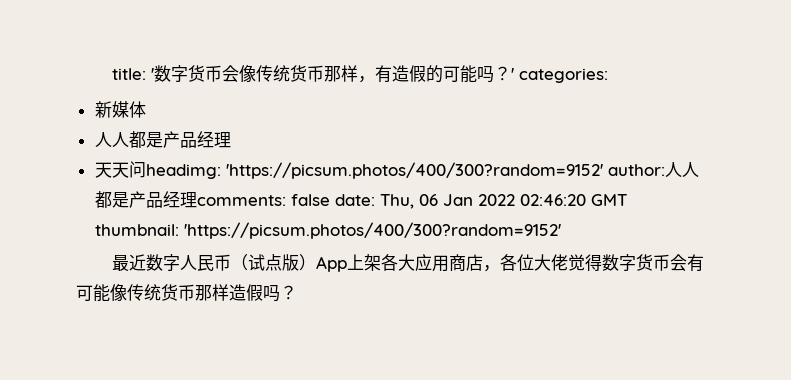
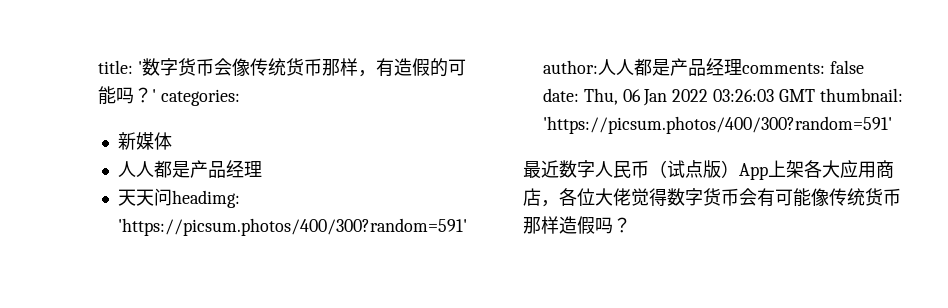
- 天天问headimg: 'https://picsum.photos/400/300?random=9152' author:人人都是产品经理comments: false date: Thu, 06 Jan 2022 02:46:20 GMT thumbnail: 'https://picsum.photos/400/300?random=9152'
+ 天天问headimg: 'https://picsum.photos/400/300?random=591' author:人人都是产品经理comments: false date: Thu, 06 Jan 2022 03:26:03 GMT thumbnail: 'https://picsum.photos/400/300?random=591'

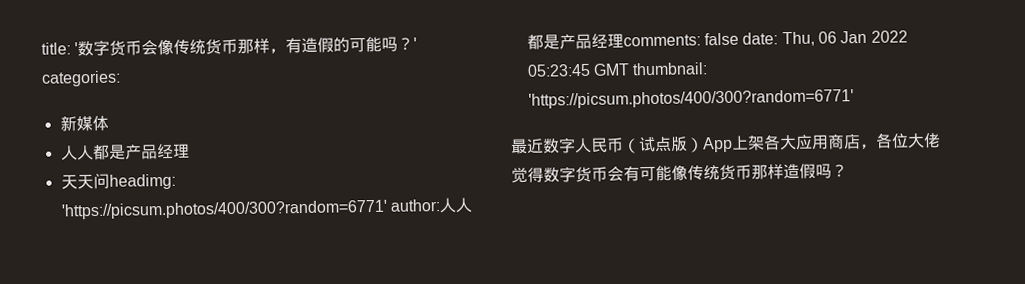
- 天天问headimg: 'https://picsum.photos/400/300?random=591' author:人人都是产品经理comments: false date: Thu, 06 Jan 2022 03:26:03 GMT thumbnail: 'https://picsum.photos/400/300?random=591'
+ 天天问headimg: 'https://picsum.photos/400/300?random=6771' author:人人都是产品经理comments: false date: Thu, 06 Jan 2022 05:23:45 GMT thumbnail: 'https://picsum.photos/400/300?random=6771'

